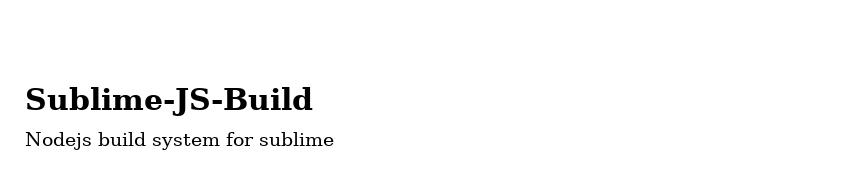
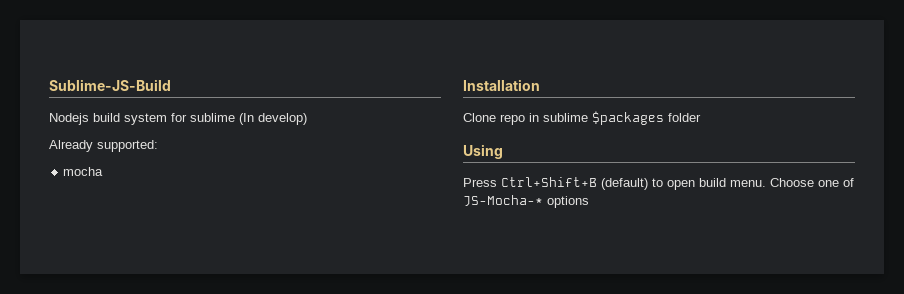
- Nodejs build system for sublime
+ Nodejs build system for sublime (In develop)
+ Already supported:
+ mocha
+ Installation
+ Clone repo in sublime $packages folder
+ Using
+ Press Ctrl+Shift+B (default) to open build menu. Choose one of JS-Mocha-* options

